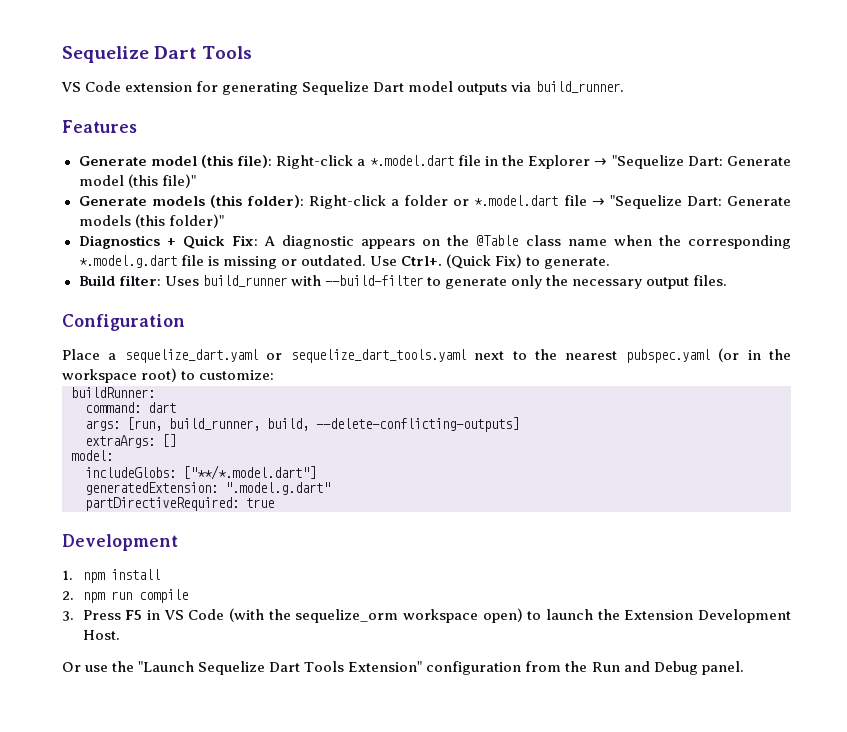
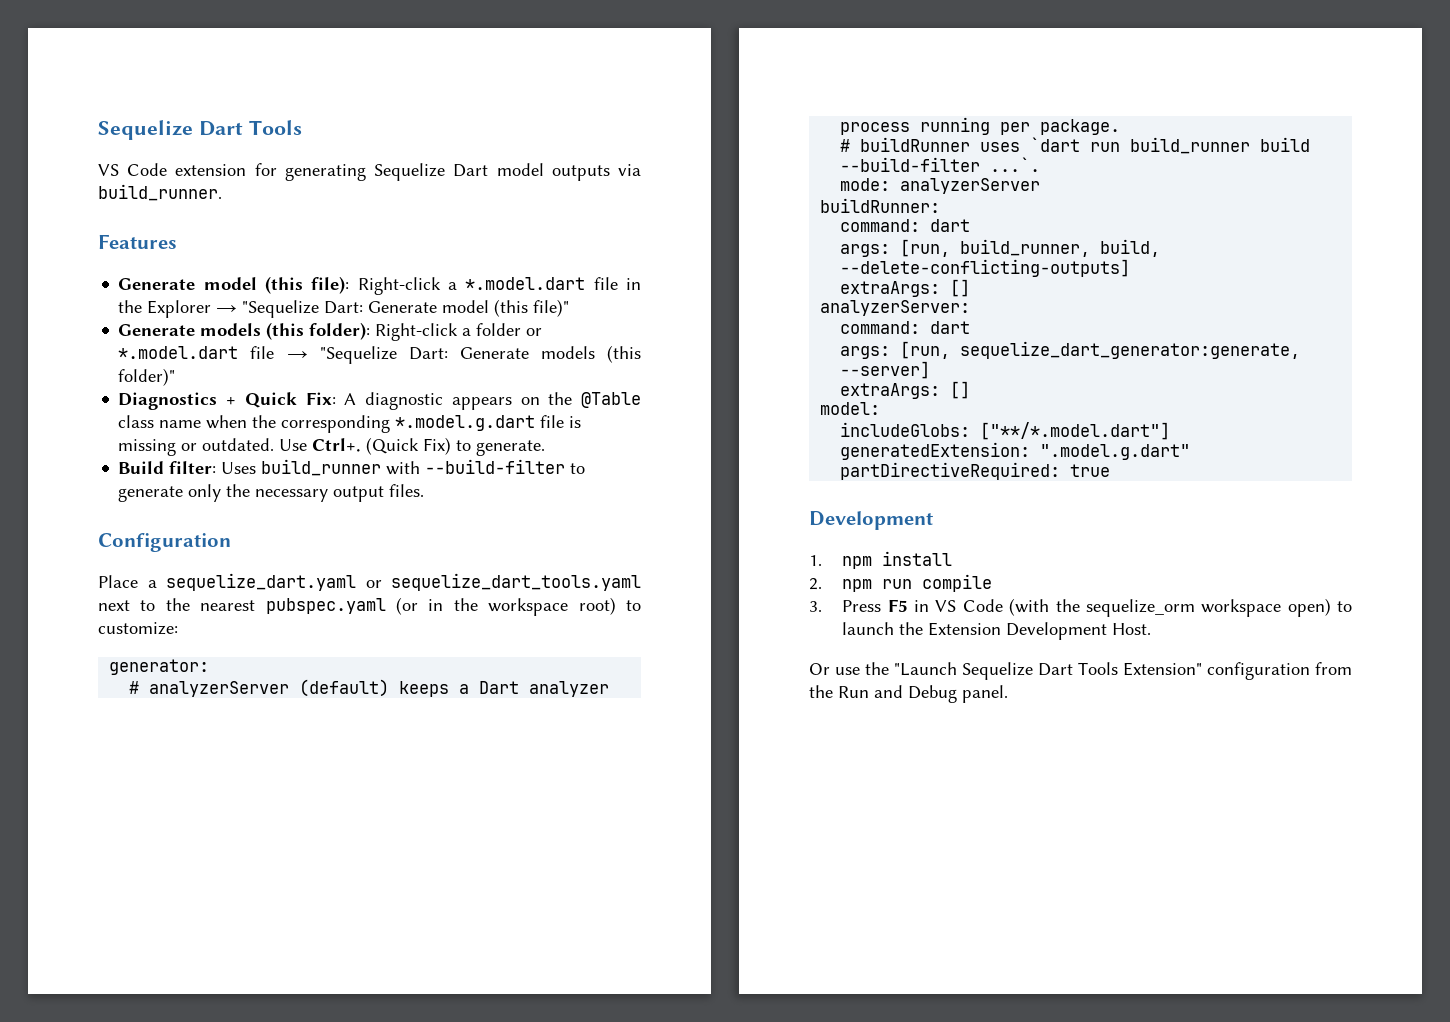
+ generator:
+ # analyzerServer (default) keeps a Dart analyzer process running per package.
+ # buildRunner uses `dart run build_runner build --build-filter ...`.
+ mode: analyzerServer
+ analyzerServer:
+ command: dart
+ args: [run, sequelize_dart_generator:generate, --server]
+ extraArgs: []

